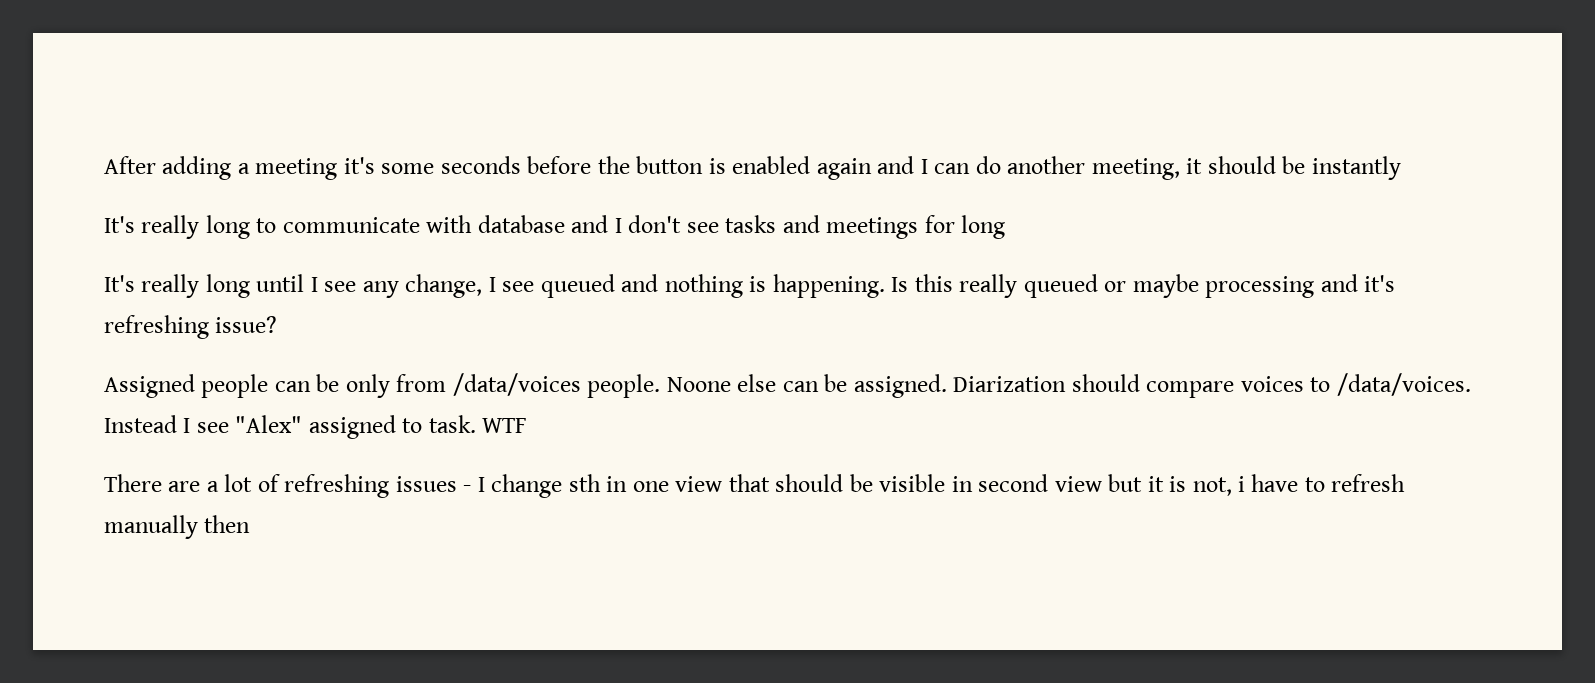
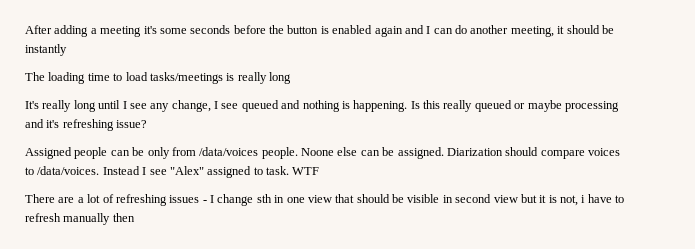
- It's really long to communicate with database and I don't see tasks and meetings for long
+ The loading time to load tasks/meetings is really long

